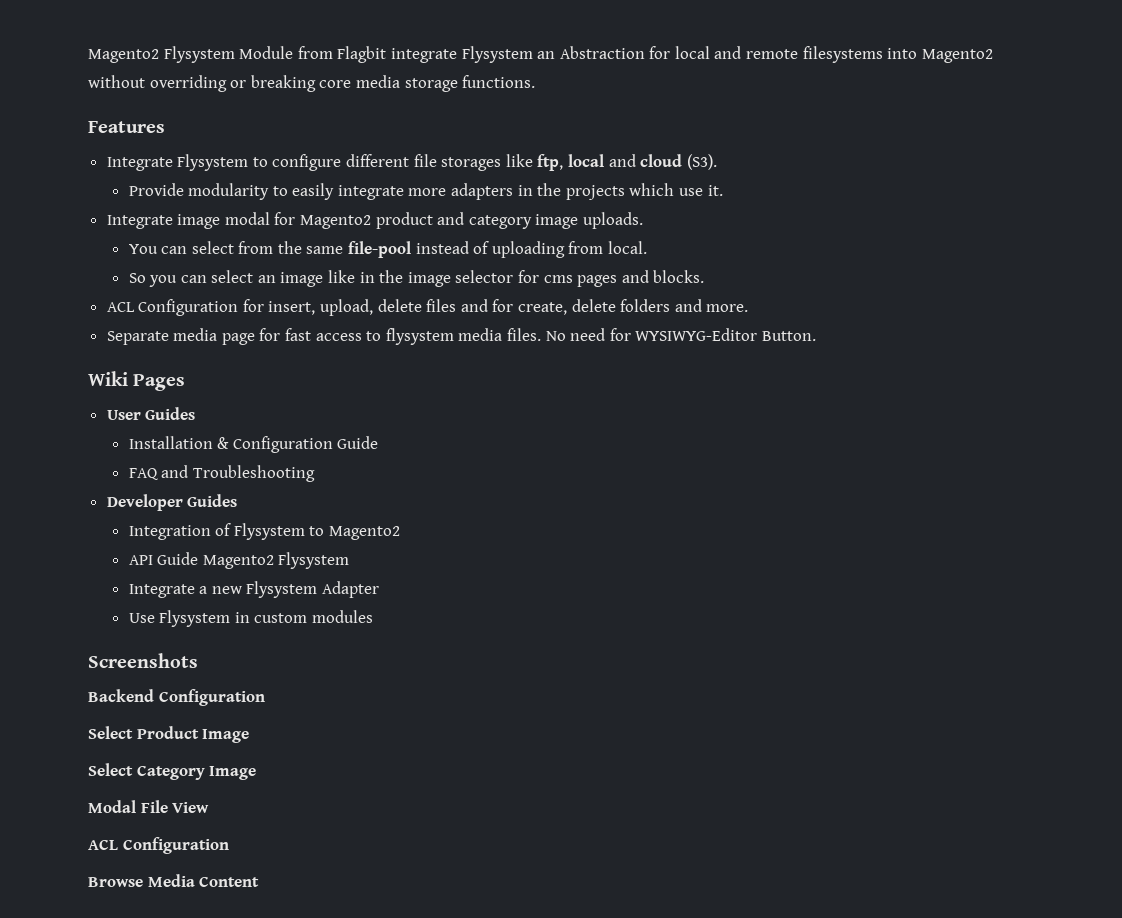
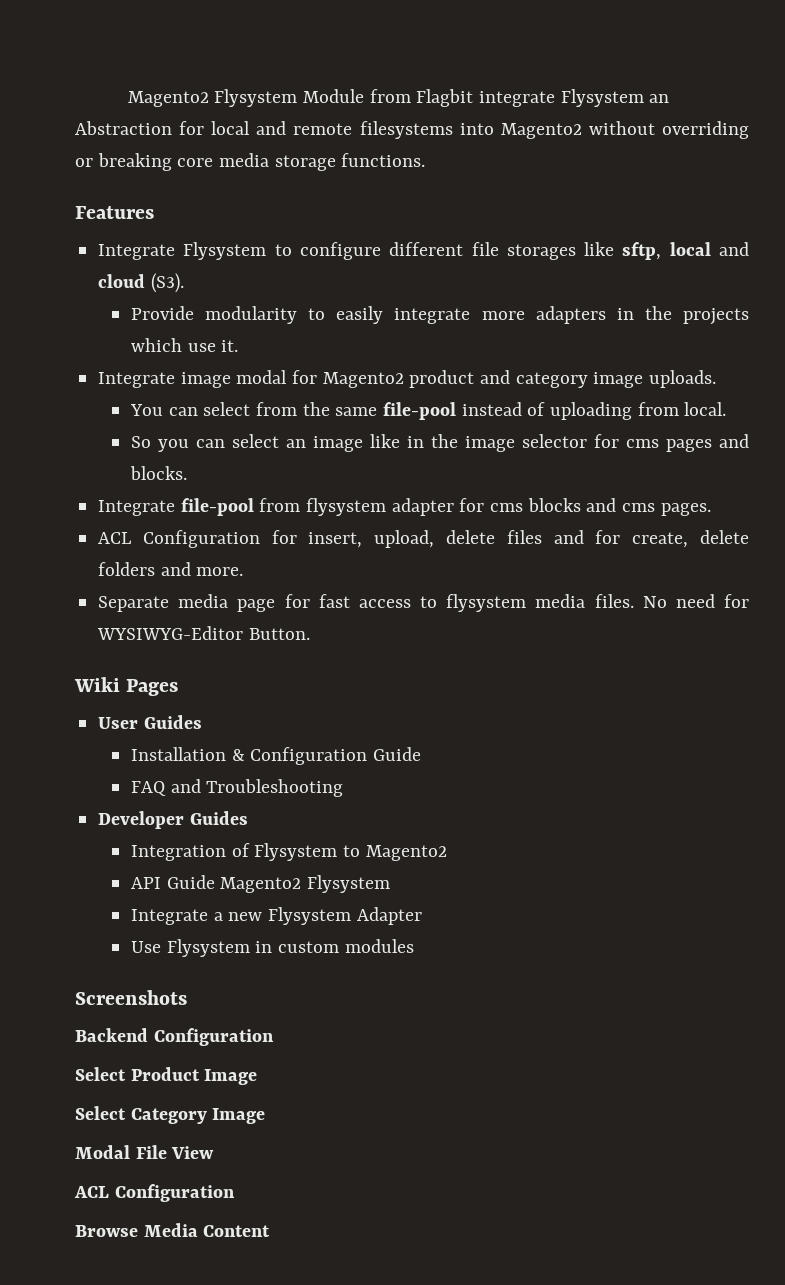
- Integrate Flysystem to configure different file storages like ftp, local and cloud (S3).
+ Integrate Flysystem to configure different file storages like sftp, local and cloud (S3).
+ Integrate file-pool from flysystem adapter for cms blocks and cms pages.

